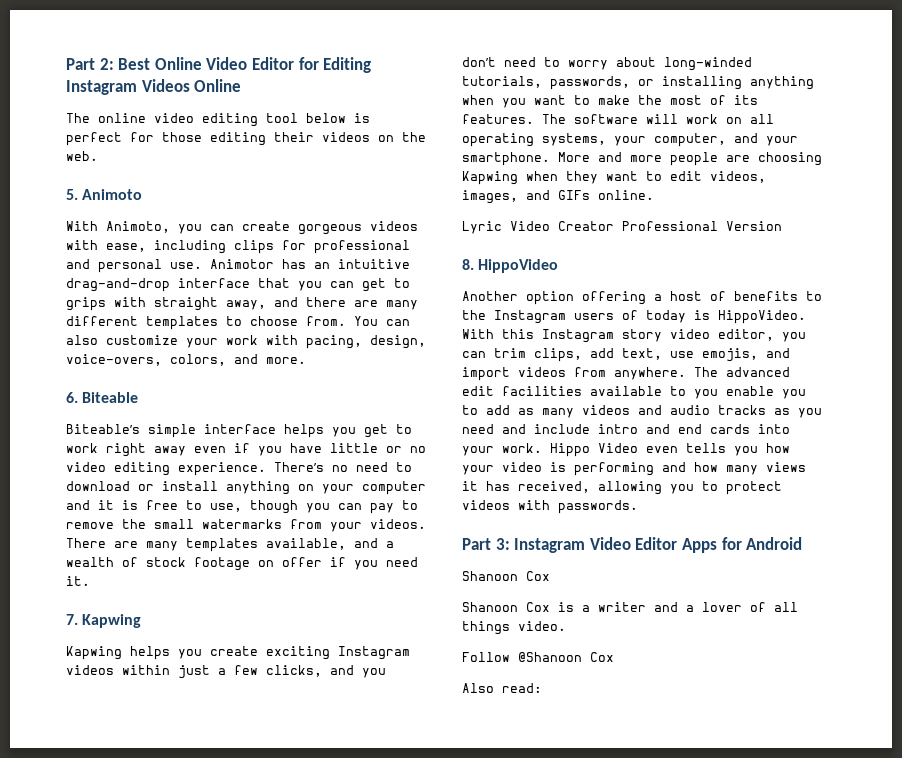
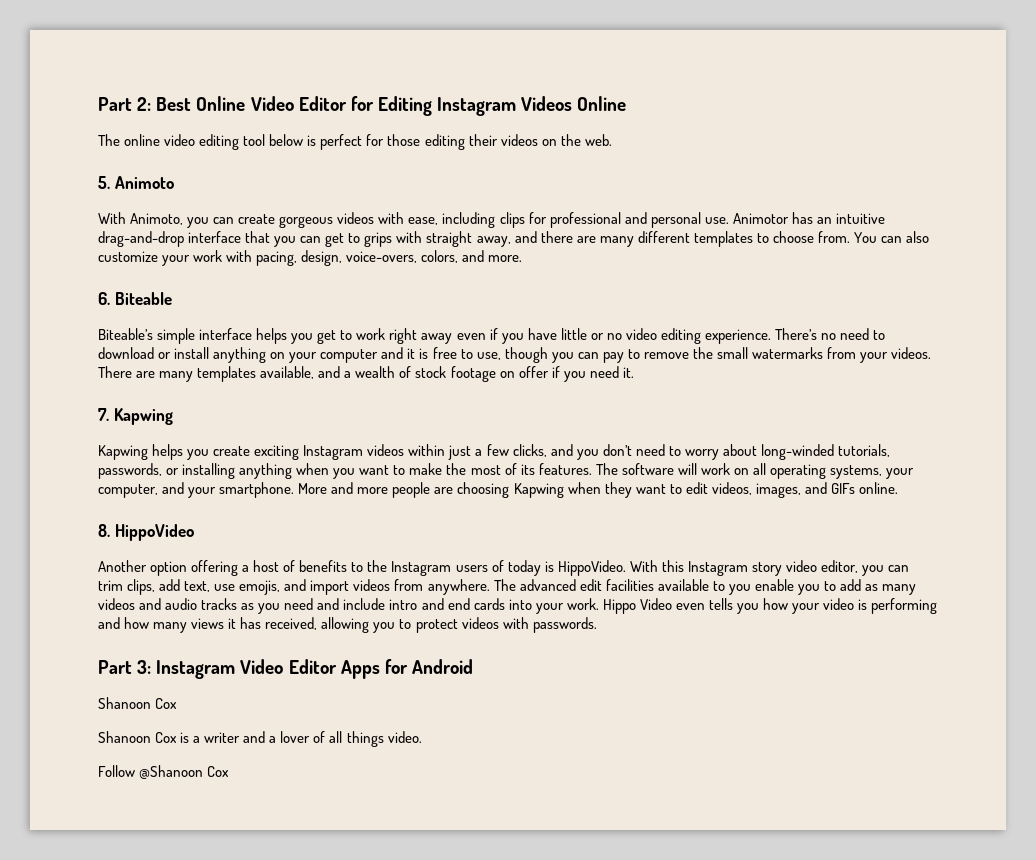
- Lyric Video Creator Professional Version
- Also read:

